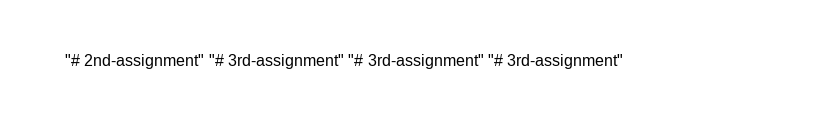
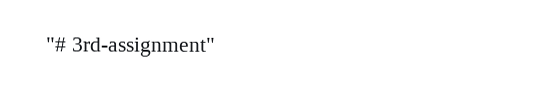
- "# 2nd-assignment" "# 3rd-assignment" "# 3rd-assignment" "# 3rd-assignment"
+ "# 3rd-assignment"

